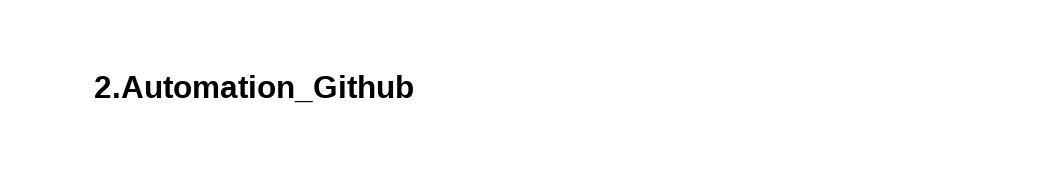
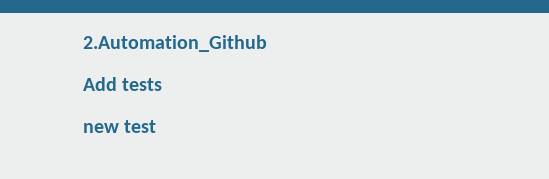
+ Add tests
+ new test

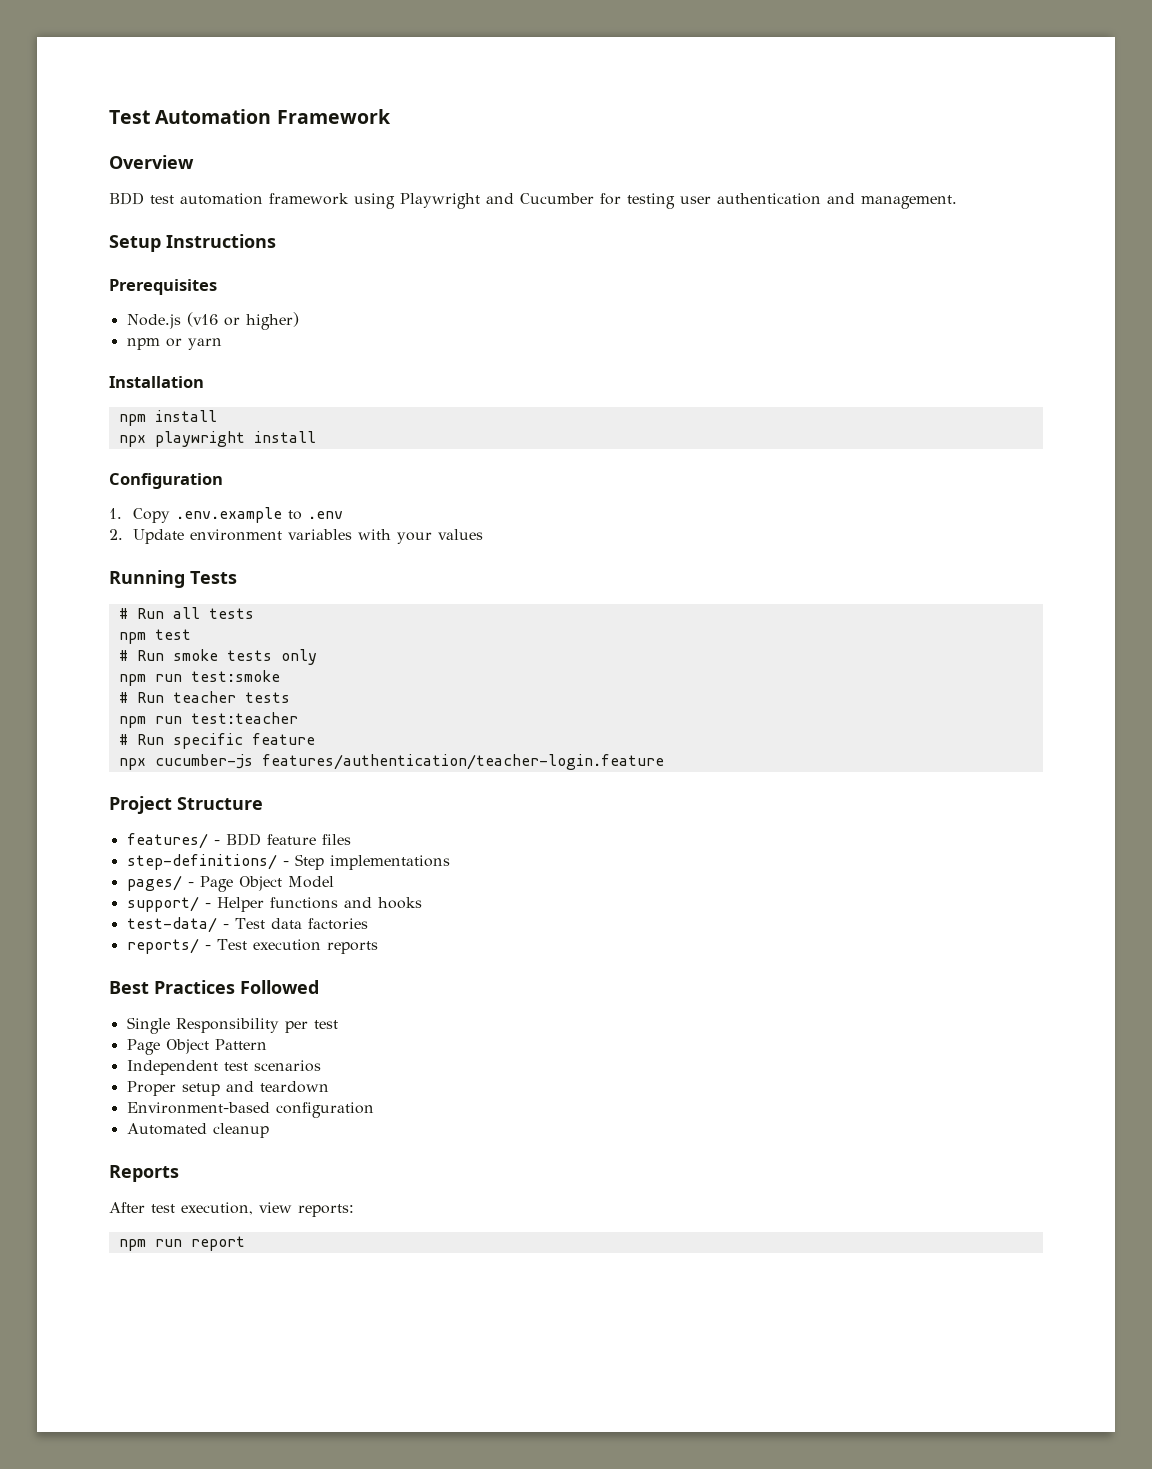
- 2.Automation_Github
- Add tests
- new test
+ Test Automation Framework
+ Overview
+ BDD test automation framework using Playwright and Cucumber for testing user authentication and management.
+ Setup Instructions
+ Prerequisites
+ Node.js (v16 or higher)
+ npm or yarn
+ Installation
+ npm install
+ npx playwright install
+ Configuration
+ 1. Copy .env.example to .env
+ 2. Update environment variables with your values
+ Running Tests
+ # Run all tests
+ npm test
+ # Run smoke tests only
+ npm run test:smoke
+ # Run teacher tests
+ npm run test:teacher
+ # Run specific feature
+ npx cucumber-js features/authentication/teacher-login.feature
+ Project Structure
+ features/ - BDD feature files
+ step-definitions/ - Step implementations
+ pages/ - Page Object Model
+ support/ - Helper functions and hooks
+ test-data/ - Test data factories
+ reports/ - Test execution reports
+ Best Practices Followed
+ Single Responsibility per test
+ Page Object Pattern
+ Independent test scenarios
+ Proper setup and teardown
+ Environment-based configuration
+ Automated cleanup
+ Reports
+ After test execution, view reports:
+ npm run report

